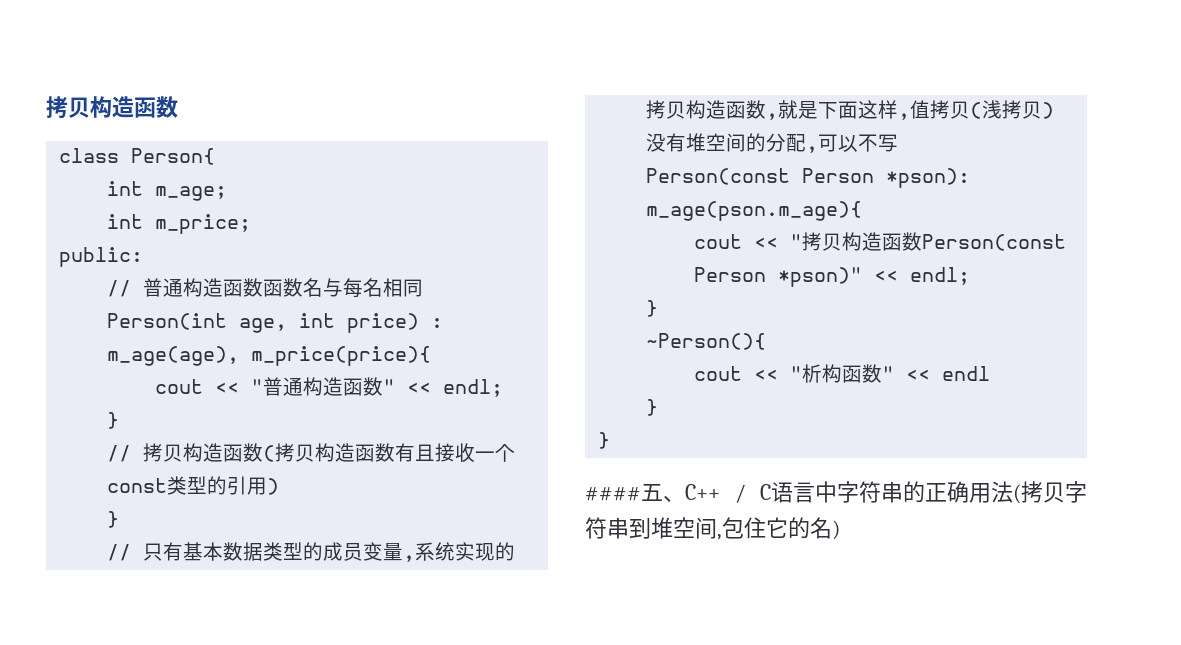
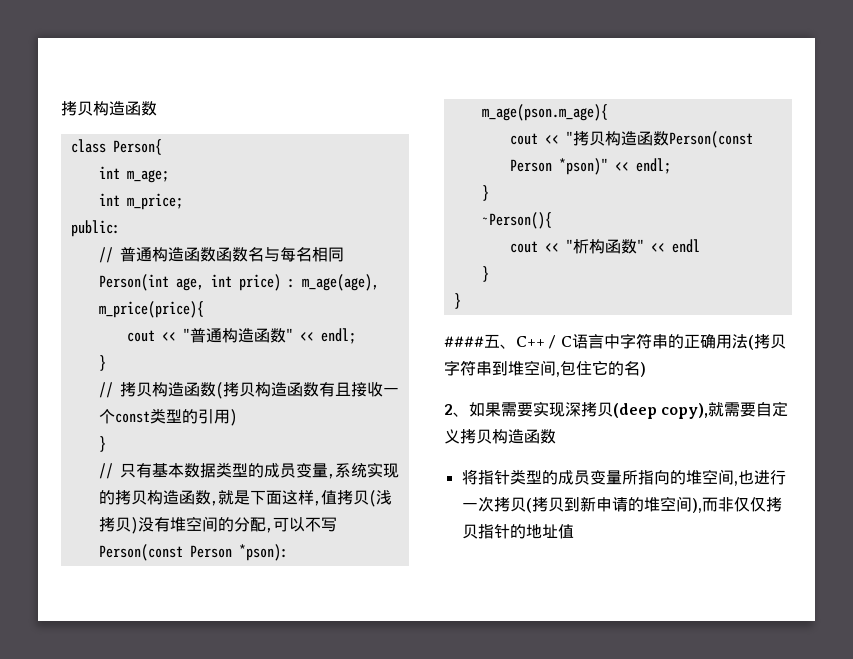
+ 2、如果需要实现深拷贝(deep copy),就需要自定义拷贝构造函数
+ 将指针类型的成员变量所指向的堆空间,也进行一次拷贝(拷贝到新申请的堆空间),而非仅仅拷贝指针的地址值

